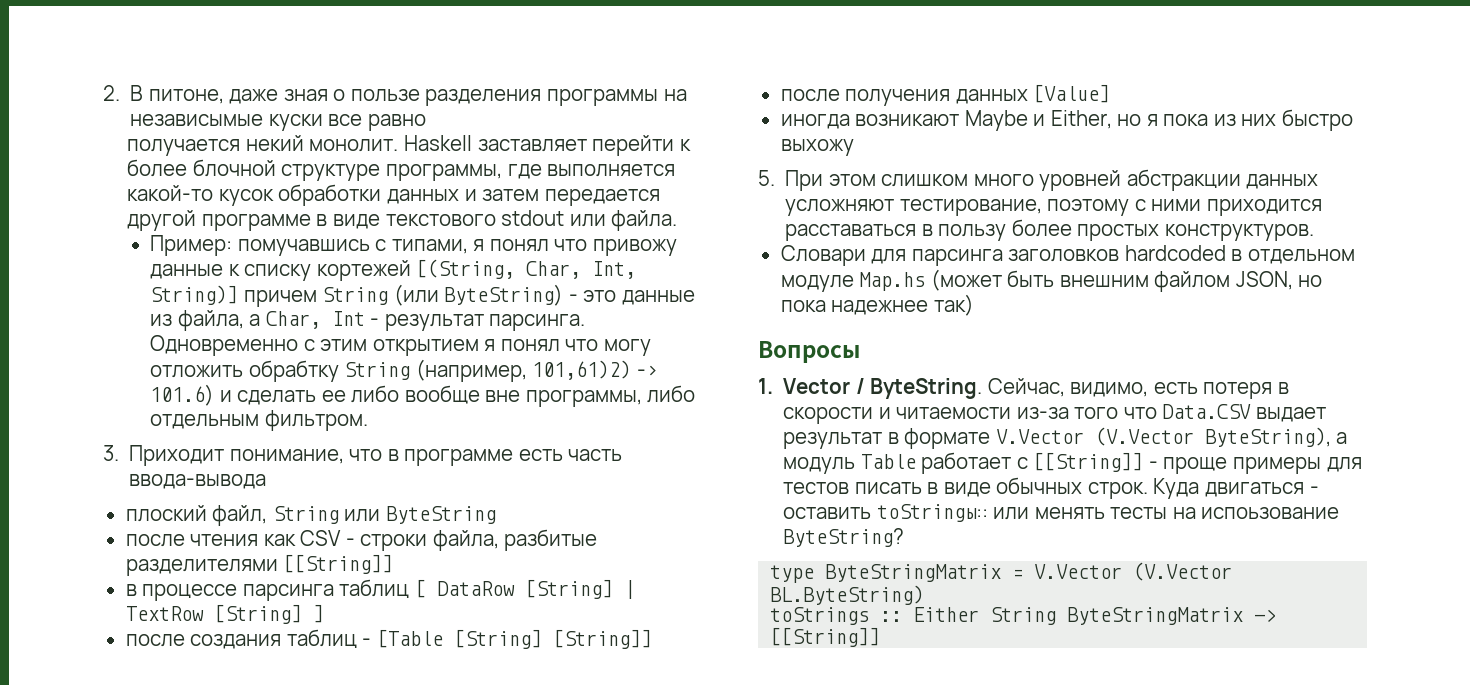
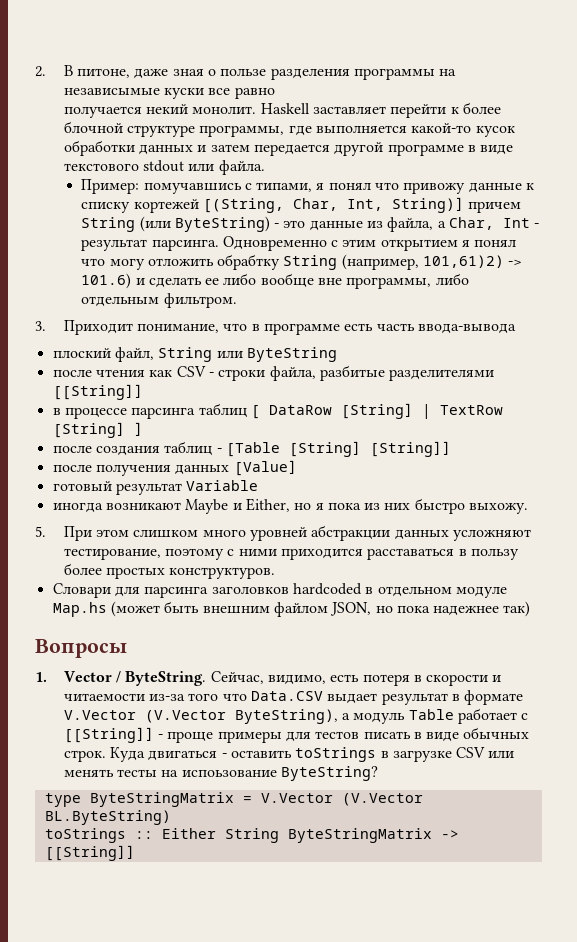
+ готовый результат Variable
- иногда возникают Maybe и Either, но я пока из них быстро выхожу
+ иногда возникают Maybe и Either, но я пока из них быстро выхожу.
- Куда двигаться - оставить toStringы:: или менять тесты на испоьзование ByteString?
+ Куда двигаться - оставить toStrings в загрузке CSV или менять тесты на испоьзование ByteString?

